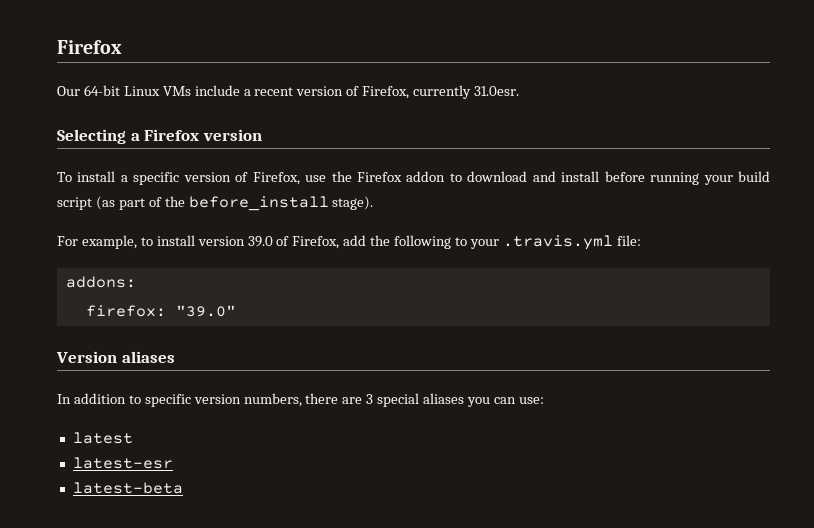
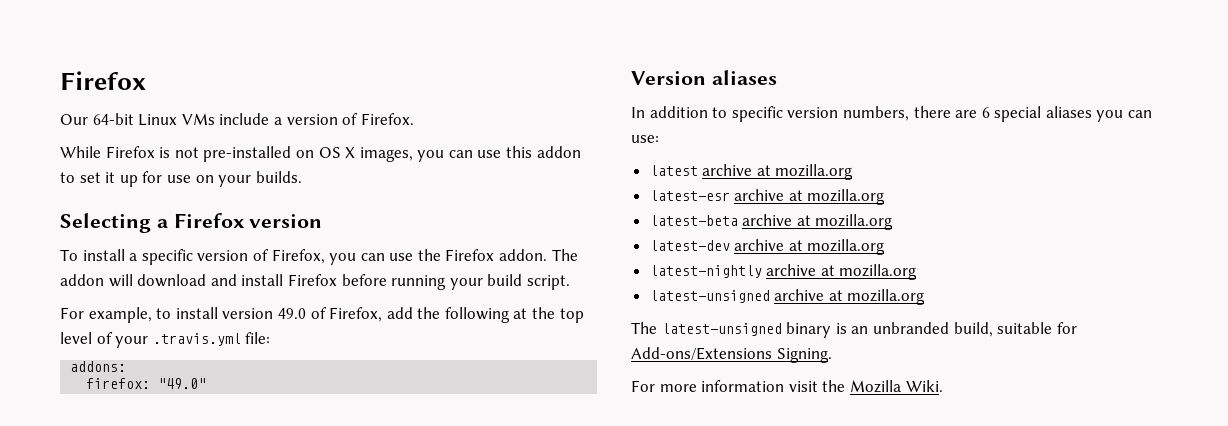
- Our 64-bit Linux VMs include a recent version of Firefox, currently 31.0esr.
+ Our 64-bit Linux VMs include a version of Firefox.
+ While Firefox is not pre-installed on OS X images, you can use this addon to set it up for use on your builds.
- To install a specific version of Firefox, use the Firefox addon to download and install before running your build script (as part of the before_install stage).
+ To install a specific version of Firefox, you can use the Firefox addon. The addon will download and install Firefox before running your build script.
- For example, to install version 39.0 of Firefox, add the following to your .travis.yml file:
+ For example, to install version 49.0 of Firefox, add the following at the top level of your .travis.yml file:
- firefox: "39.0"
+ firefox: "49.0"
- In addition to specific version numbers, there are 3 special aliases you can use:
+ In addition to specific version numbers, there are 6 special aliases you can use:
- latest
- latest-esr
- latest-beta
+ latest archive at mozilla.org
+ latest-esr archive at mozilla.org
+ latest-beta archive at mozilla.org
+ latest-dev archive at mozilla.org
+ latest-nightly archive at mozilla.org
+ latest-unsigned archive at mozilla.org
+ The latest-unsigned binary is an unbranded build, suitable for Add-ons/Extensions Signing.
+ For more information visit the Mozilla Wiki.

